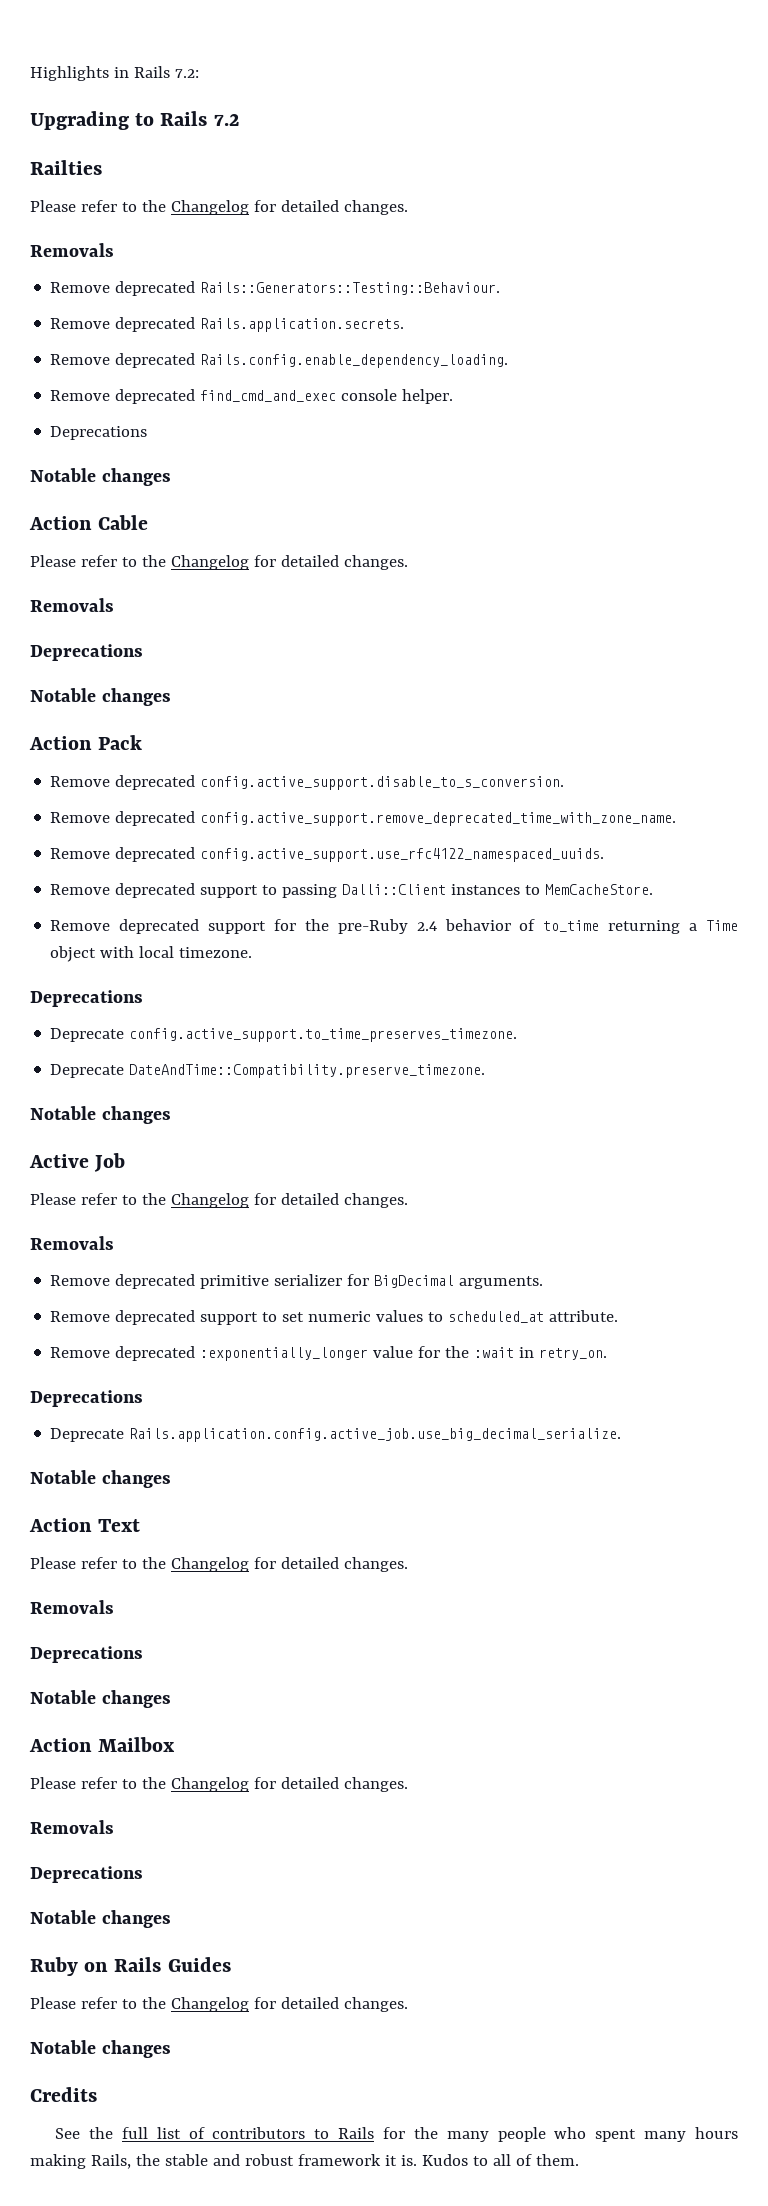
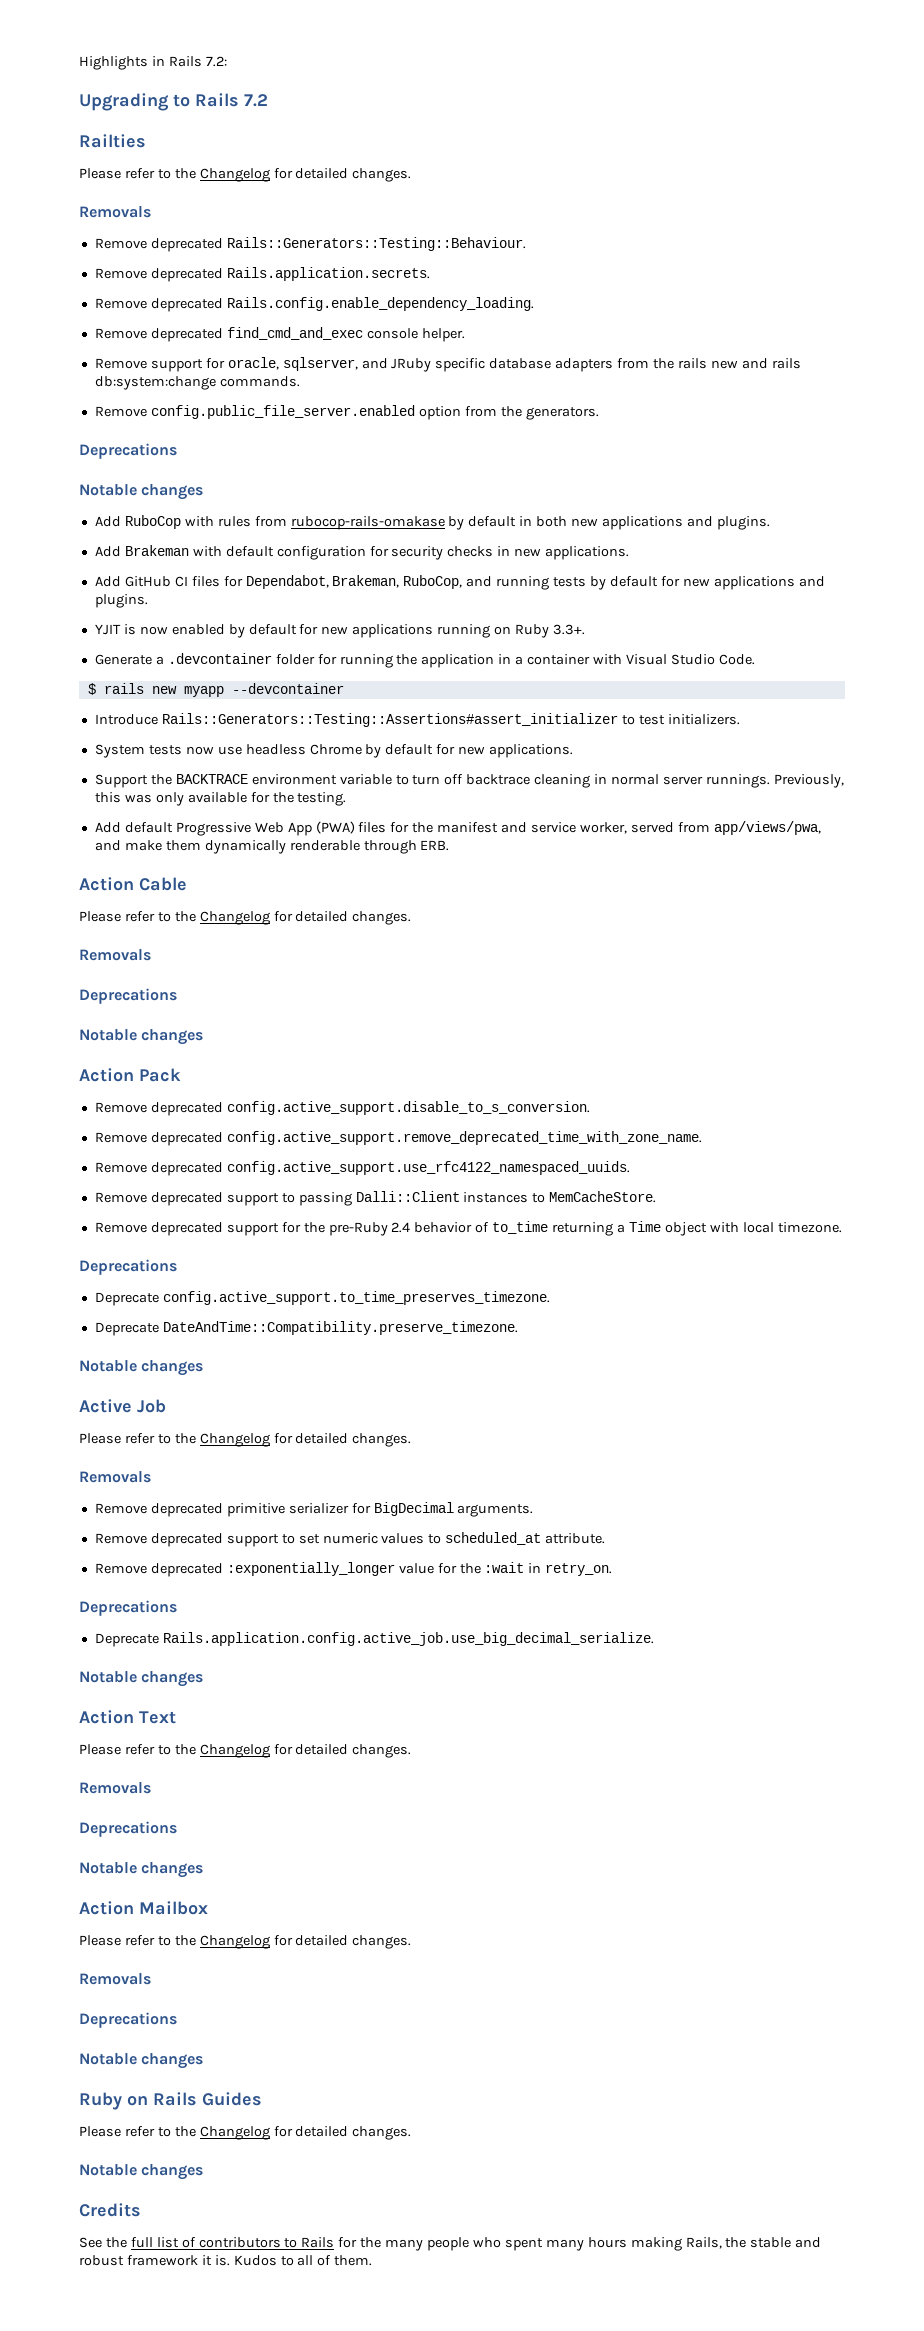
  Remove deprecated find_cmd_and_exec console helper.
+ Remove support for oracle, sqlserver, and JRuby specific database adapters from the rails new and rails db:system:change commands.
+ Remove config.public_file_server.enabled option from the generators.
  Deprecations
  Notable changes
+ Add RuboCop with rules from rubocop-rails-omakase by default in both new applications and plugins.
+ Add Brakeman with default configuration for security checks in new applications.
+ Add GitHub CI files for Dependabot, Brakeman, RuboCop, and running tests by default for new applications and plugins.
+ YJIT is now enabled by default for new applications running on Ruby 3.3+.
+ Generate a .devcontainer folder for running the application in a container with Visual Studio Code.
+ $ rails new myapp --devcontainer
+ Introduce Rails::Generators::Testing::Assertions#assert_initializer to test initializers.
+ System tests now use headless Chrome by default for new applications.
+ Support the BACKTRACE environment variable to turn off backtrace cleaning in normal server runnings. Previously, this was only available for the testing.
+ Add default Progressive Web App (PWA) files for the manifest and service worker, served from app/views/pwa, and make them dynamically renderable through ERB.

